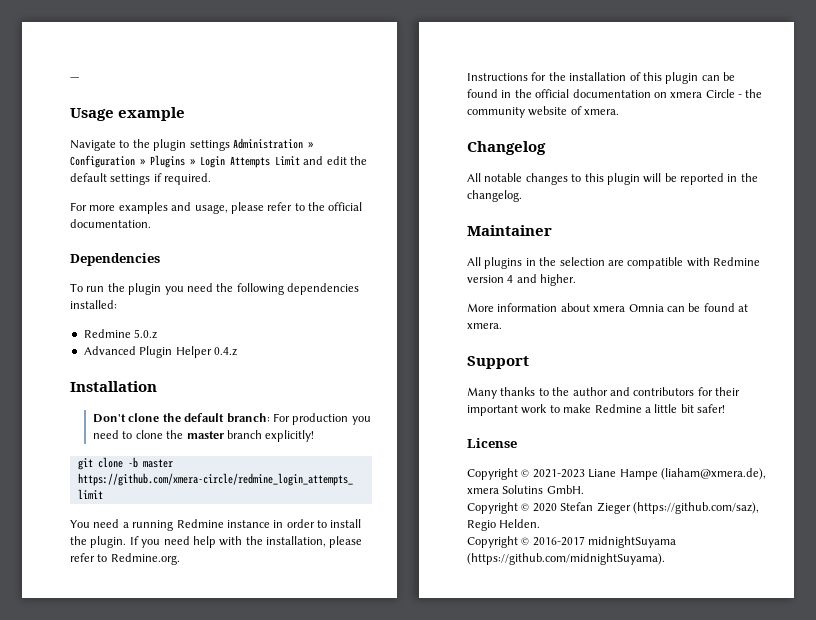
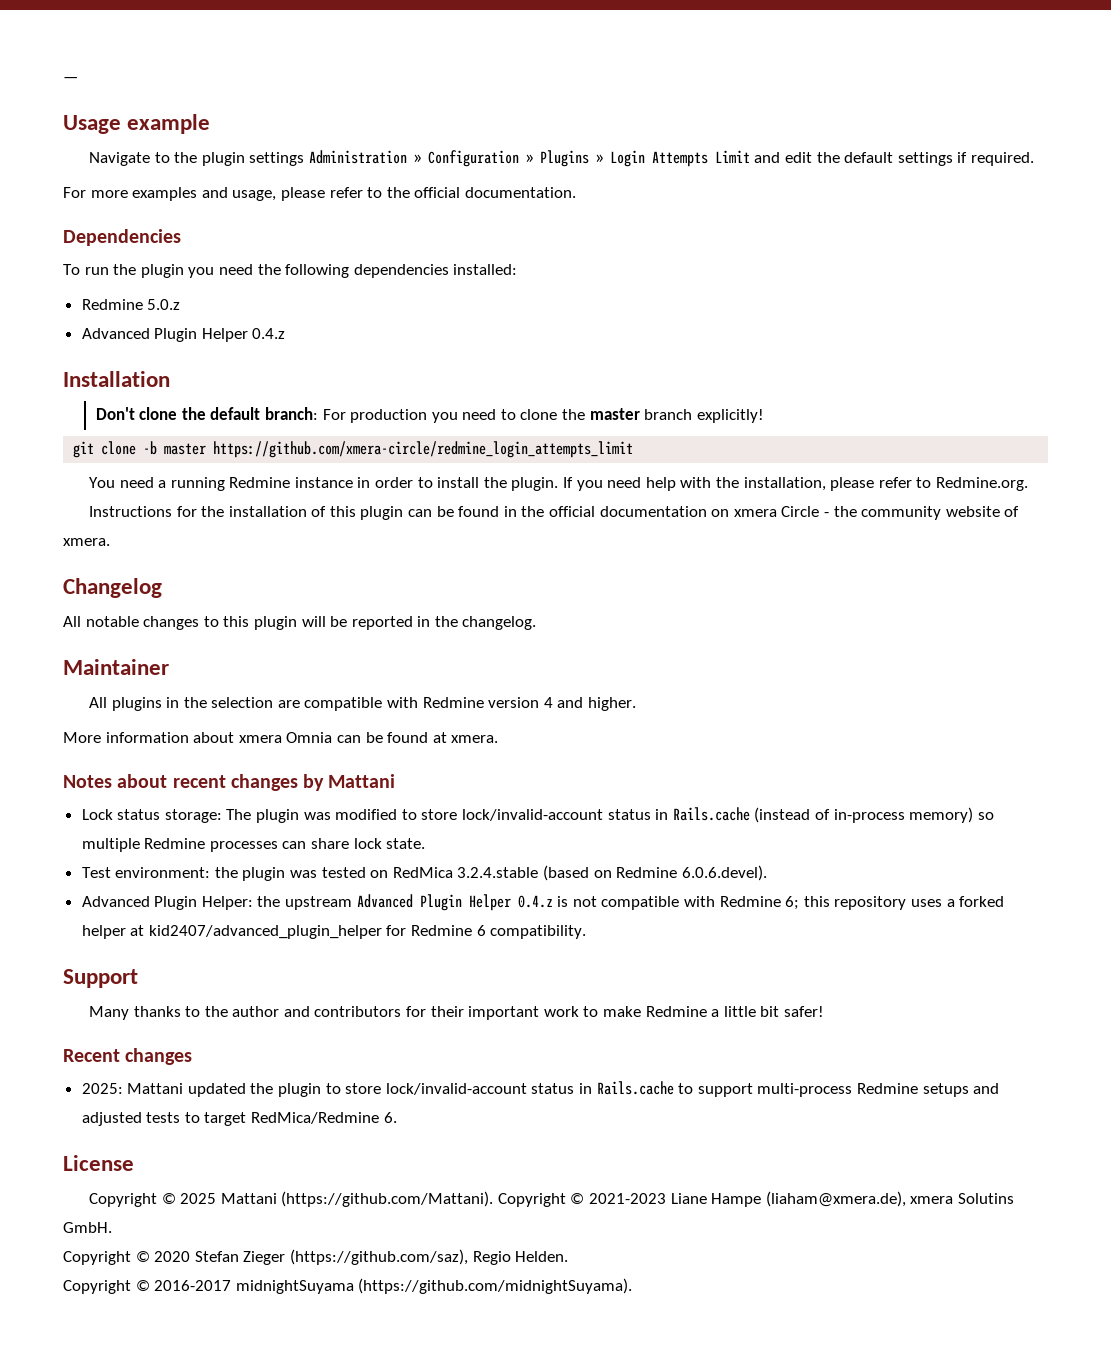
+ Notes about recent changes by Mattani
+ Lock status storage: The plugin was modified to store lock/invalid-account status in Rails.cache (instead of in-process memory) so multiple Redmine processes can share lock state.
+ Test environment: the plugin was tested on RedMica 3.2.4.stable (based on Redmine 6.0.6.devel).
+ Advanced Plugin Helper: the upstream Advanced Plugin Helper 0.4.z is not compatible with Redmine 6; this repository uses a forked helper at kid2407/advanced_plugin_helper for Redmine 6 compatibility.
+ Recent changes
+ 2025: Mattani updated the plugin to store lock/invalid-account status in Rails.cache to support multi-process Redmine setups and adjusted tests to target RedMica/Redmine 6.
  License
- Copyright © 2021-2023 Liane Hampe (liaham@xmera.de), xmera Solutins GmbH.
+ Copyright © 2025 Mattani (https://github.com/Mattani). Copyright © 2021-2023 Liane Hampe (liaham@xmera.de), xmera Solutins GmbH.

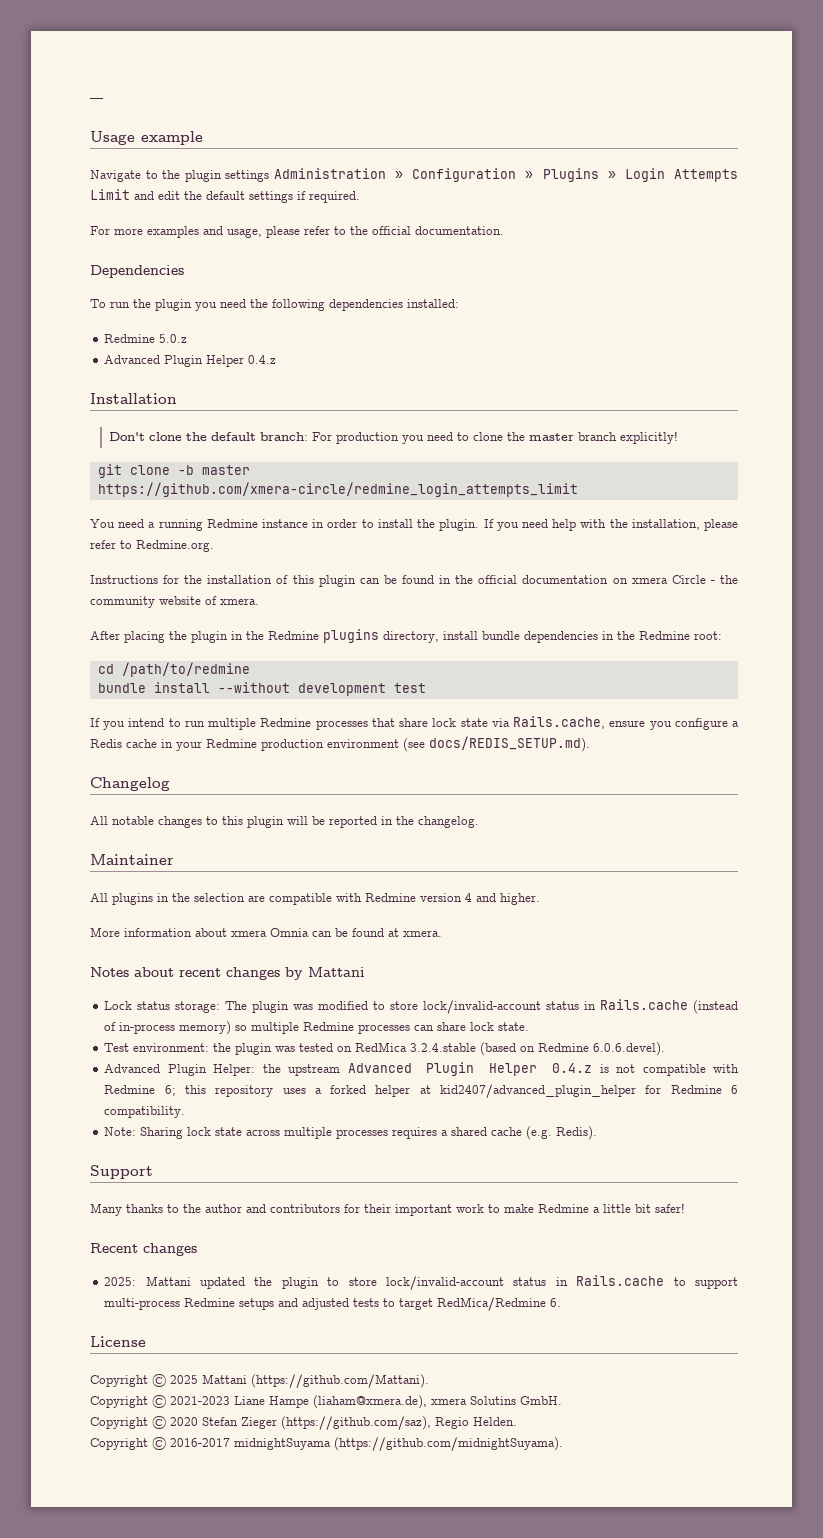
+ After placing the plugin in the Redmine plugins directory, install bundle dependencies in the Redmine root:
+ cd /path/to/redmine
+ bundle install --without development test
+ If you intend to run multiple Redmine processes that share lock state via Rails.cache, ensure you configure a Redis cache in your Redmine production environment (see docs/REDIS_SETUP.md).
+ Note: Sharing lock state across multiple processes requires a shared cache (e.g. Redis).
- Copyright © 2025 Mattani (https://github.com/Mattani). Copyright © 2021-2023 Liane Hampe (liaham@xmera.de), xmera Solutins GmbH.
+ Copyright © 2025 Mattani (https://github.com/Mattani).
+ Copyright © 2021-2023 Liane Hampe (liaham@xmera.de), xmera Solutins GmbH.

